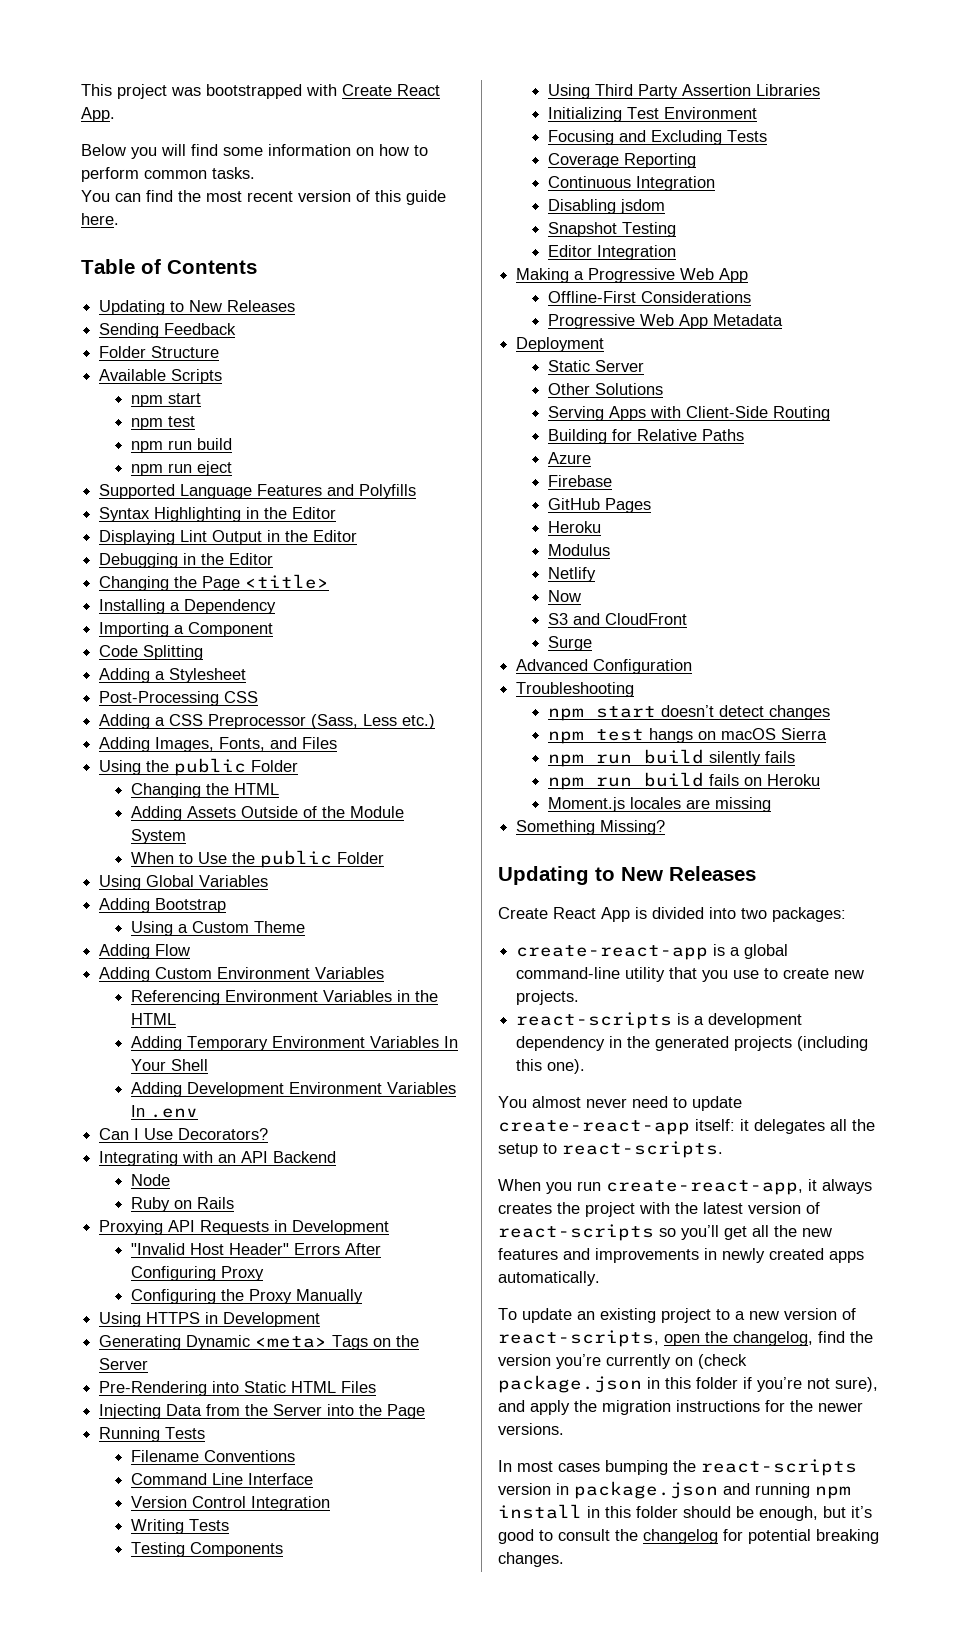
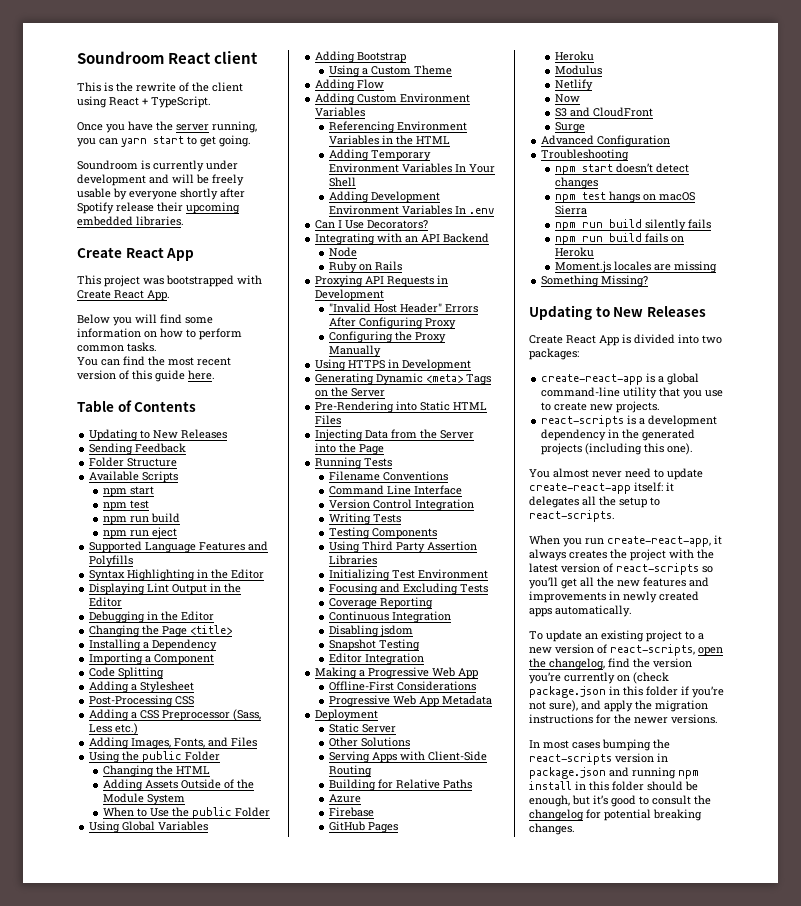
+ Soundroom React client
+ This is the rewrite of the client using React + TypeScript.
+ Once you have the server running, you can yarn start to get going.
+ Soundroom is currently under development and will be freely usable by everyone shortly after Spotify release their upcoming embedded libraries.
+ Create React App

